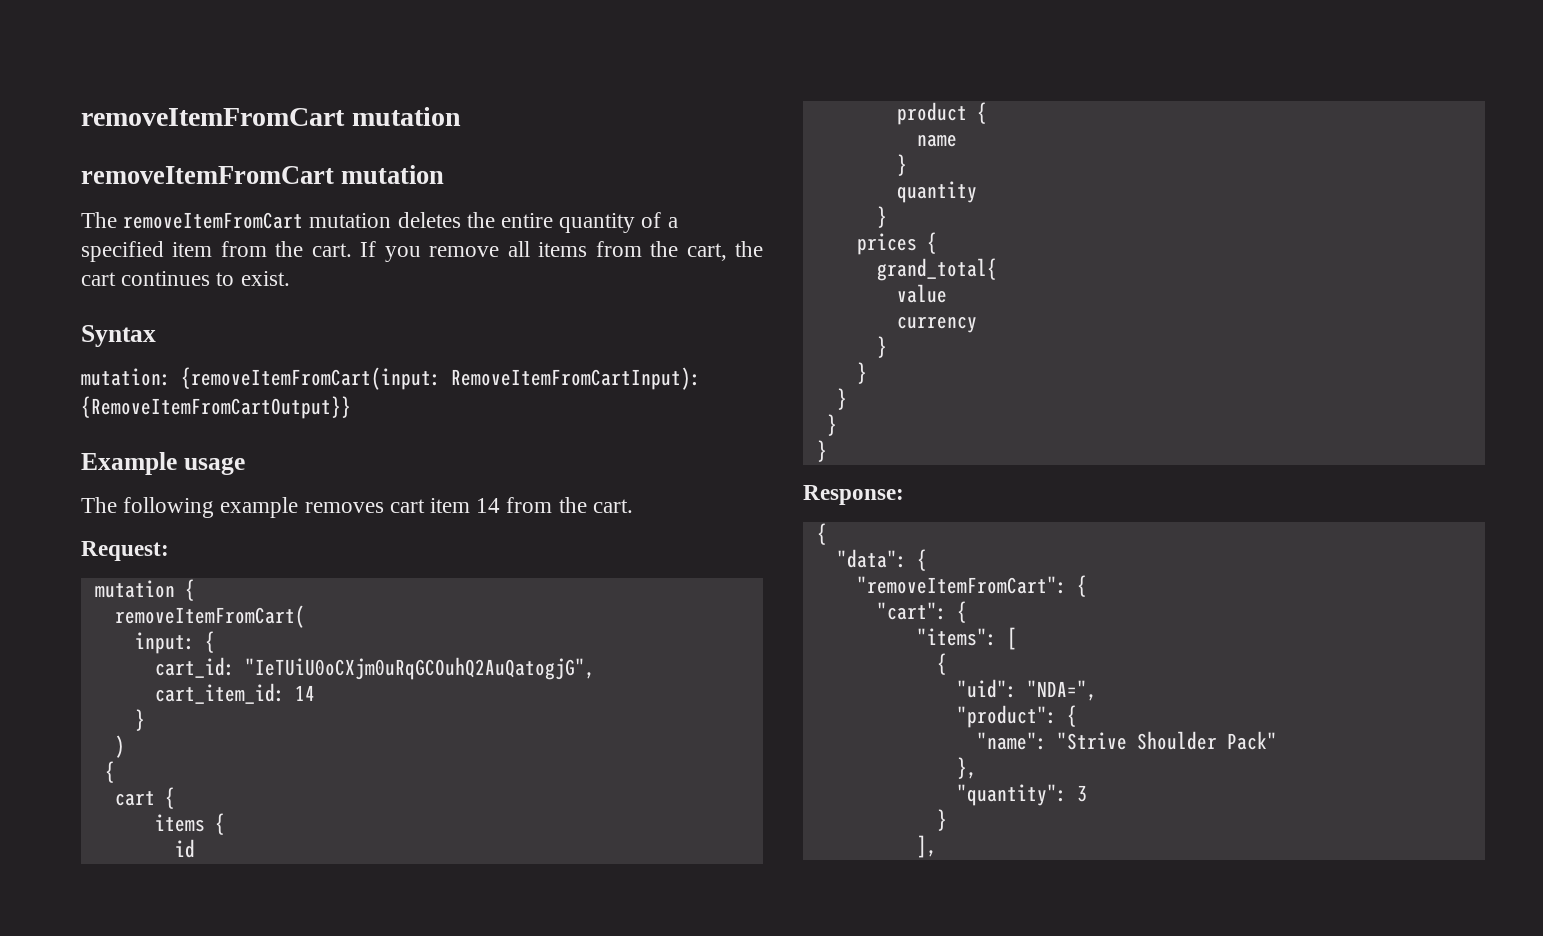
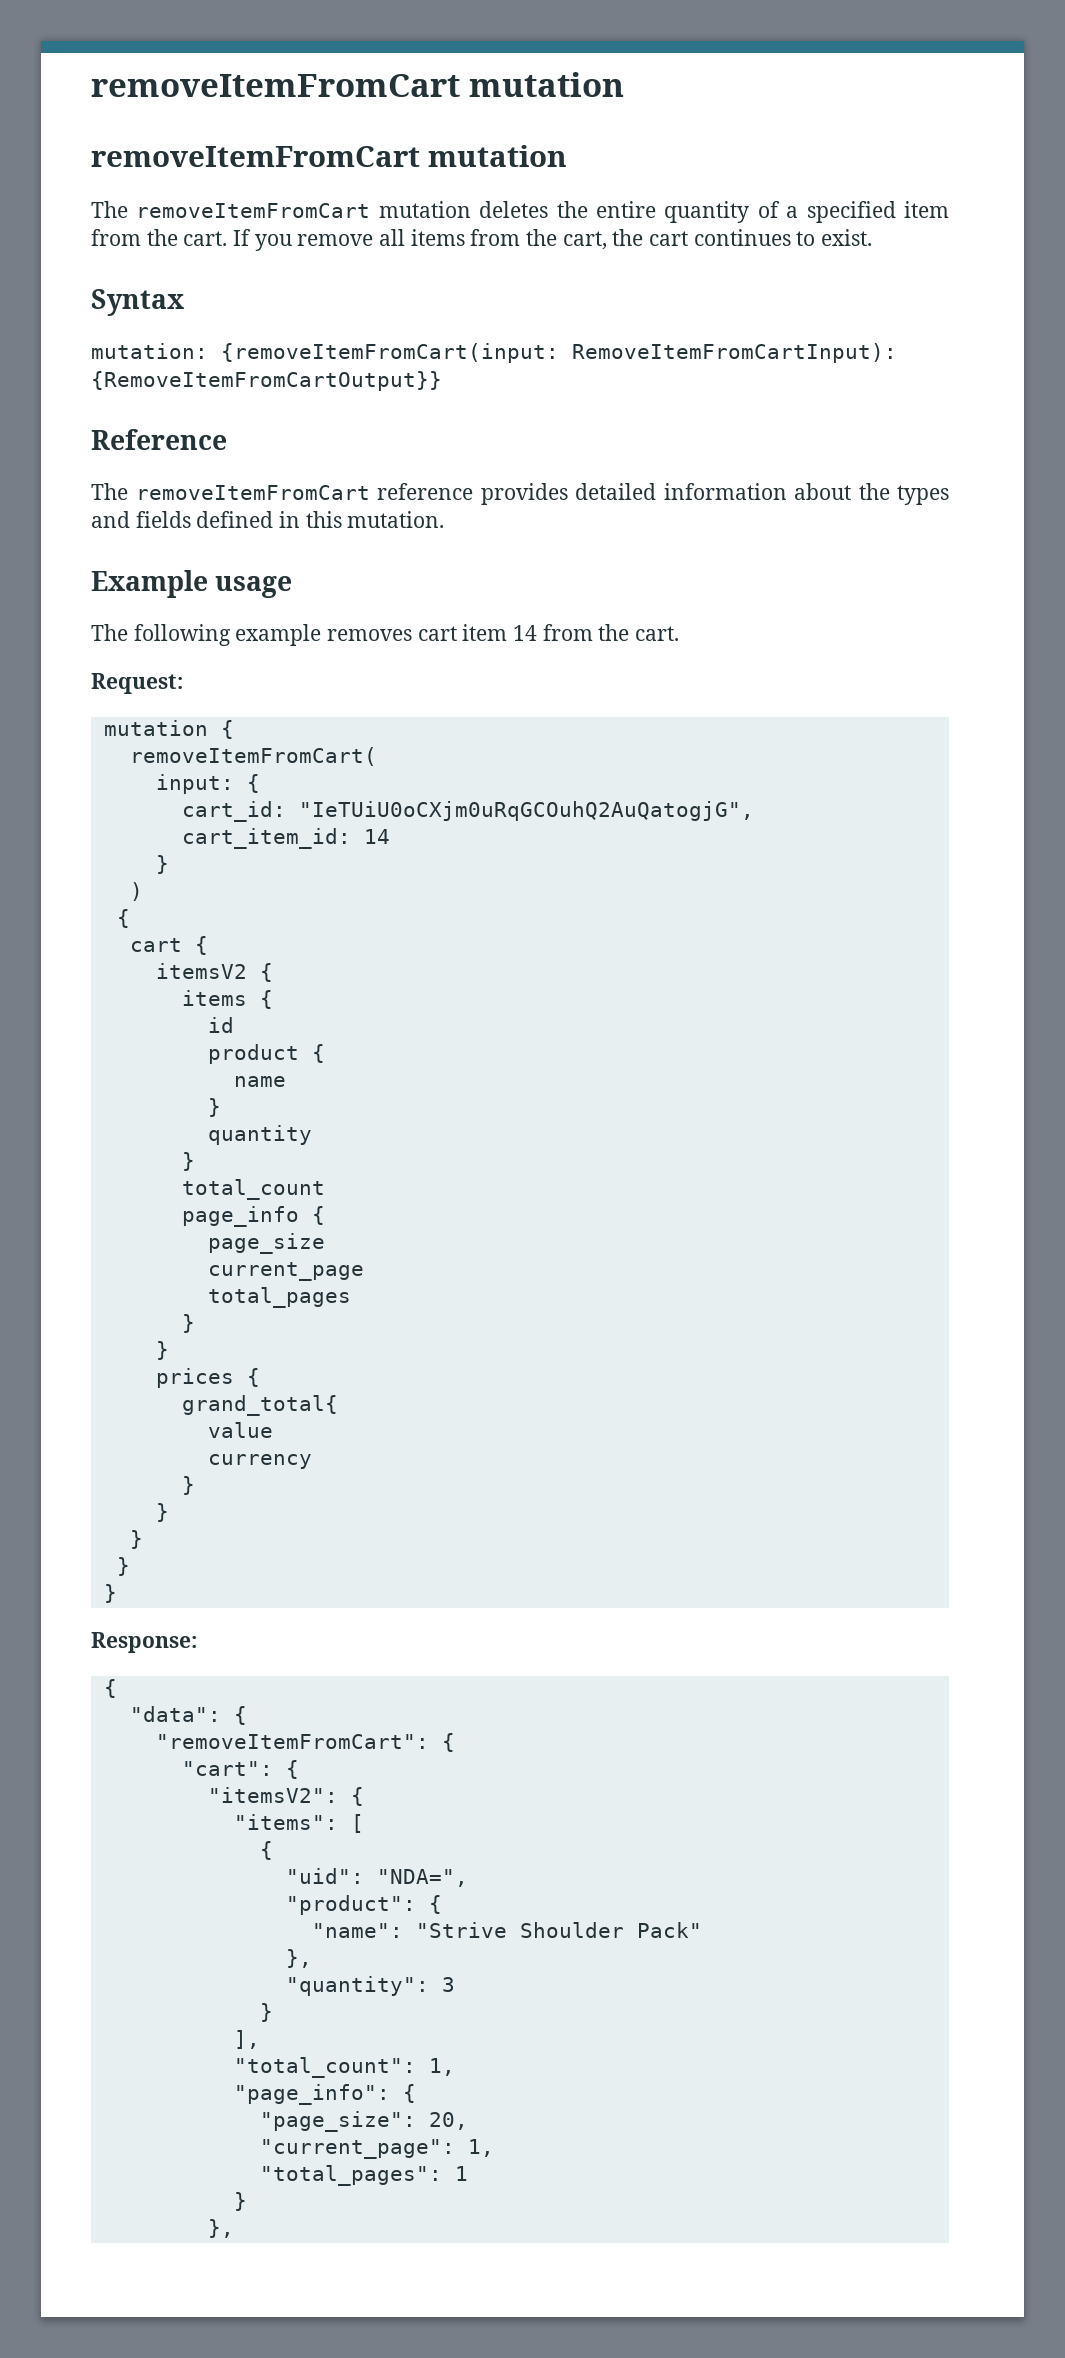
+ Reference
+ The removeItemFromCart reference provides detailed information about the types and fields defined in this mutation.
+ itemsV2 {
+ total_count
+ page_info {
+ page_size
+ current_page
+ total_pages
+ }
+ }
+ "itemsV2": {
+ "total_count": 1,
+ "page_info": {
+ "page_size": 20,
+ "current_page": 1,
+ "total_pages": 1
+ }
+ },

